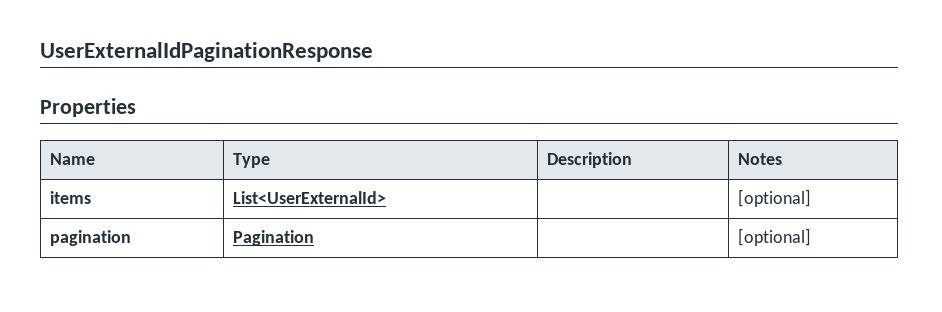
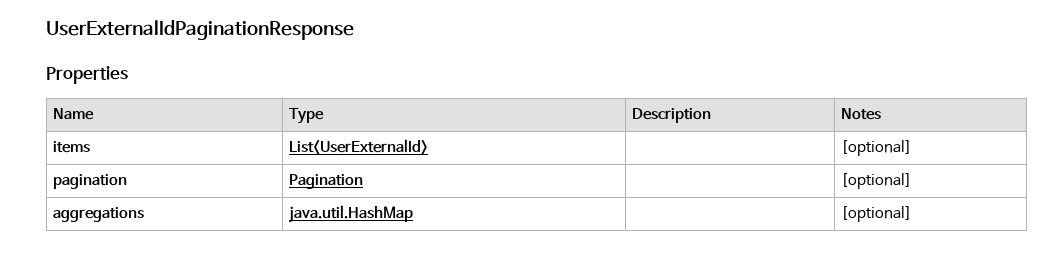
+ aggregations | java.util.HashMap | | [optional]

